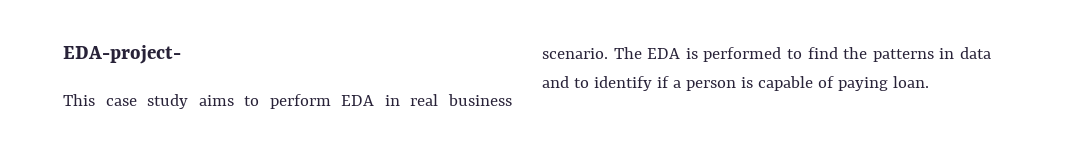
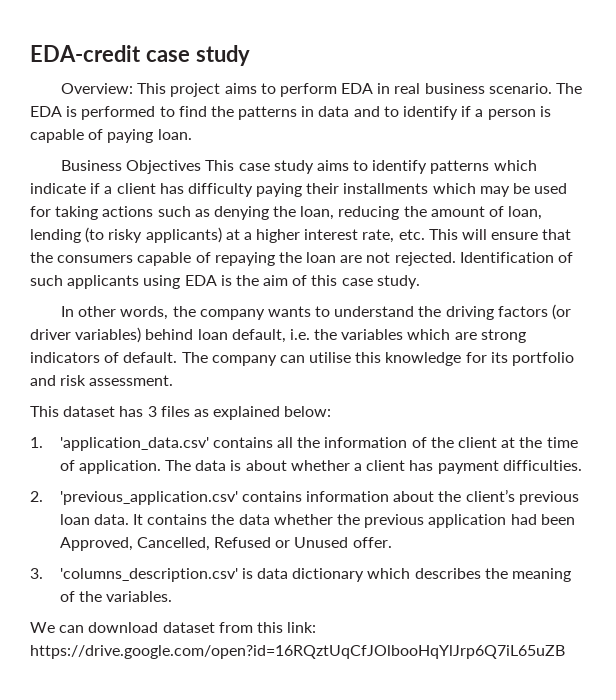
- EDA-project-
- This case study aims to perform EDA in real business scenario.
+ EDA-credit case study
+ Overview: This project aims to perform EDA in real business scenario.
+ Business Objectives This case study aims to identify patterns which indicate if a client has difficulty paying their installments which may be used for taking actions such as denying the loan, reducing the amount of loan, lending (to risky applicants) at a higher interest rate, etc. This will ensure that the consumers capable of repaying the loan are not rejected. Identification of such applicants using EDA is the aim of this case study.
+ In other words, the company wants to understand the driving factors (or driver variables) behind loan default, i.e. the variables which are strong indicators of default. The company can utilise this knowledge for its portfolio and risk assessment.
+ This dataset has 3 files as explained below:
+ 1. 'application_data.csv' contains all the information of the client at the time of application. The data is about whether a client has payment difficulties.
+ 2. 'previous_application.csv' contains information about the client’s previous loan data. It contains the data whether the previous application had been Approved, Cancelled, Refused or Unused offer.
+ 3. 'columns_description.csv' is data dictionary which describes the meaning of the variables.
+ We can download dataset from this link: https://drive.google.com/open?id=16RQztUqCfJOlbooHqYlJrp6Q7iL65uZB

